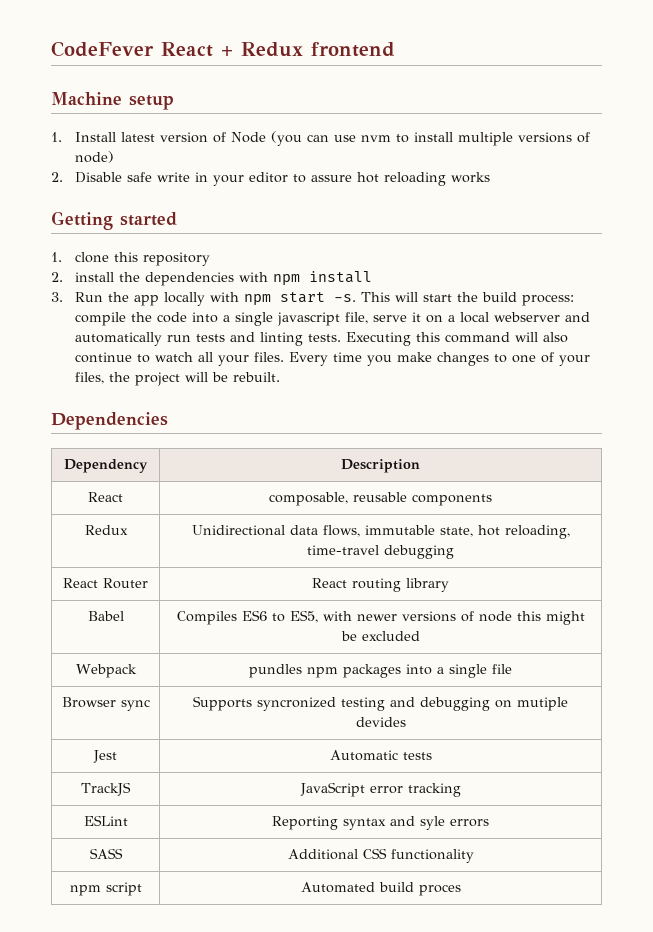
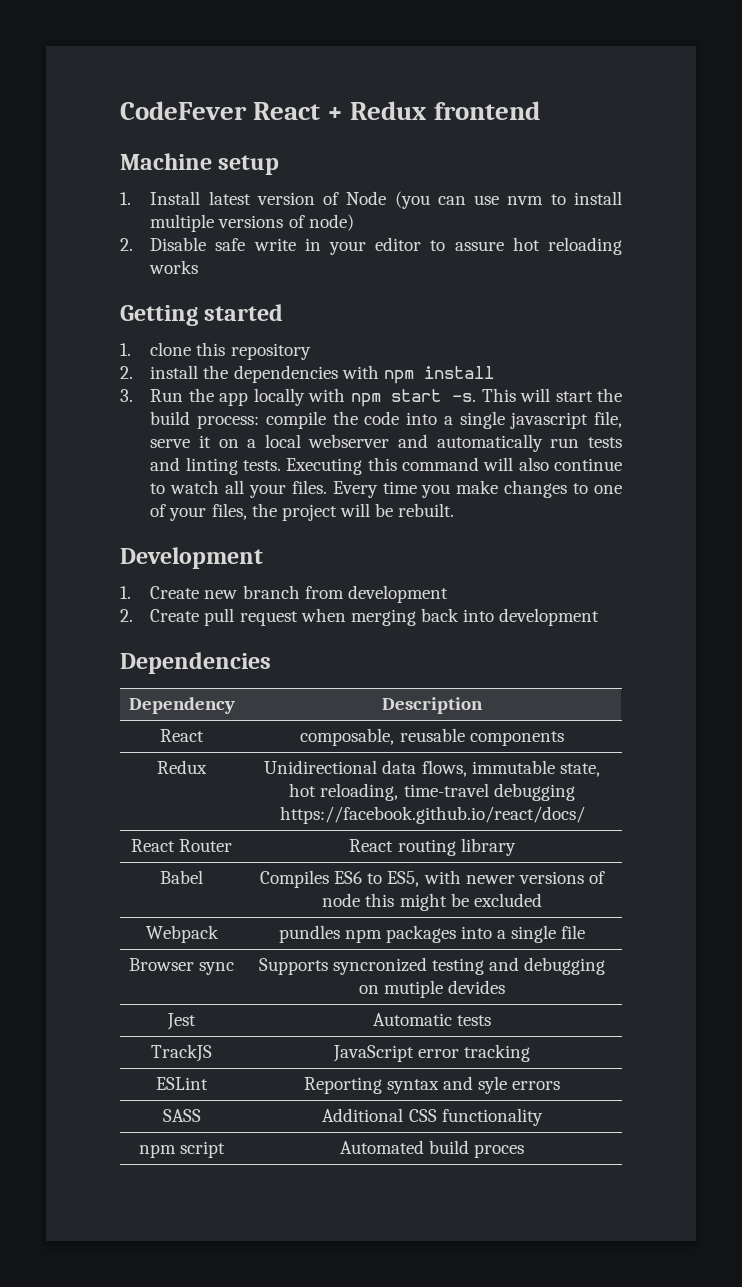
+ Development
+ 1. Create new branch from development
+ 2. Create pull request when merging back into development
- Redux | Unidirectional data flows, immutable state, hot reloading, time-travel debugging
+ Redux | Unidirectional data flows, immutable state, hot reloading, time-travel debugging https://facebook.github.io/react/docs/

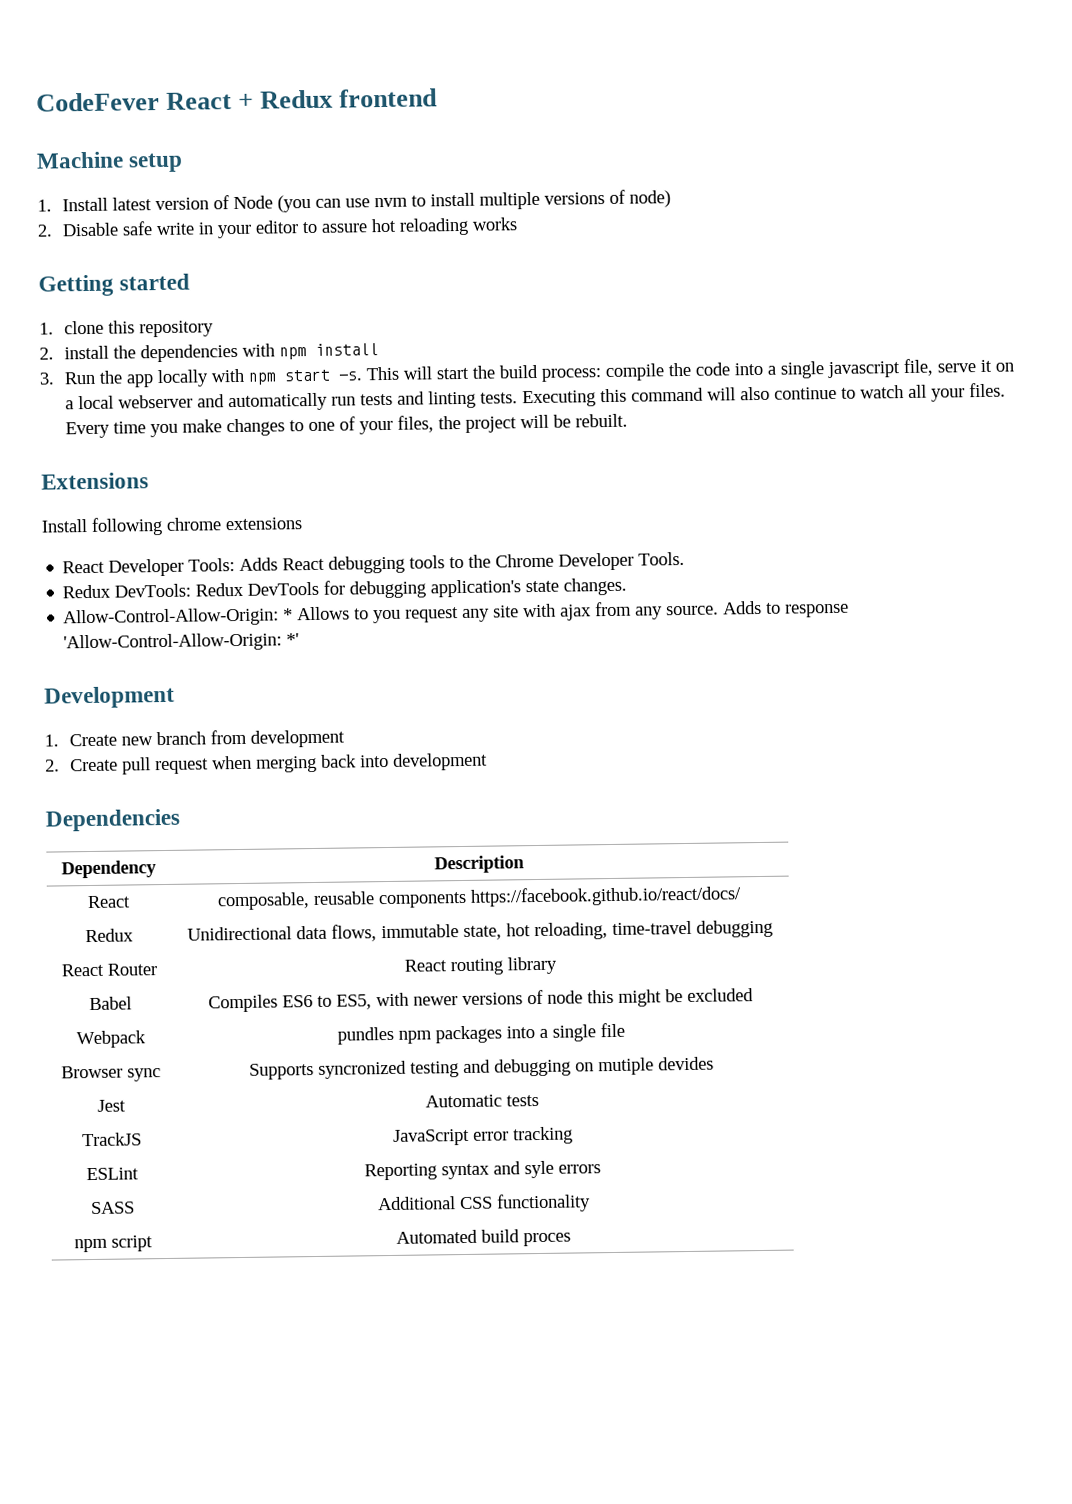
+ Extensions
+ Install following chrome extensions
+ React Developer Tools: Adds React debugging tools to the Chrome Developer Tools.
+ Redux DevTools: Redux DevTools for debugging application's state changes.
+ Allow-Control-Allow-Origin: * Allows to you request any site with ajax from any source. Adds to response 'Allow-Control-Allow-Origin: *'
- React | composable, reusable components
+ React | composable, reusable components https://facebook.github.io/react/docs/
- Redux | Unidirectional data flows, immutable state, hot reloading, time-travel debugging https://facebook.github.io/react/docs/
+ Redux | Unidirectional data flows, immutable state, hot reloading, time-travel debugging

